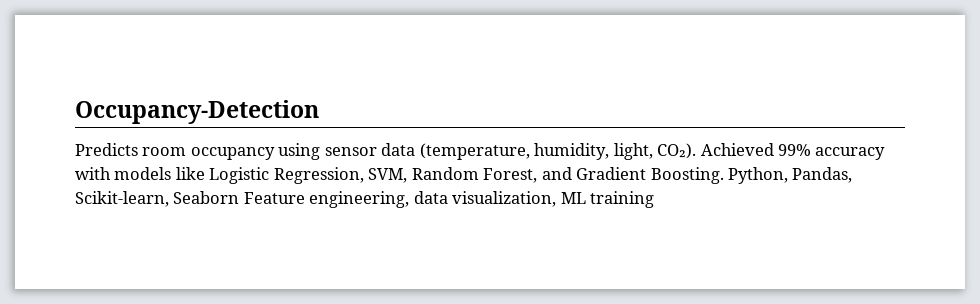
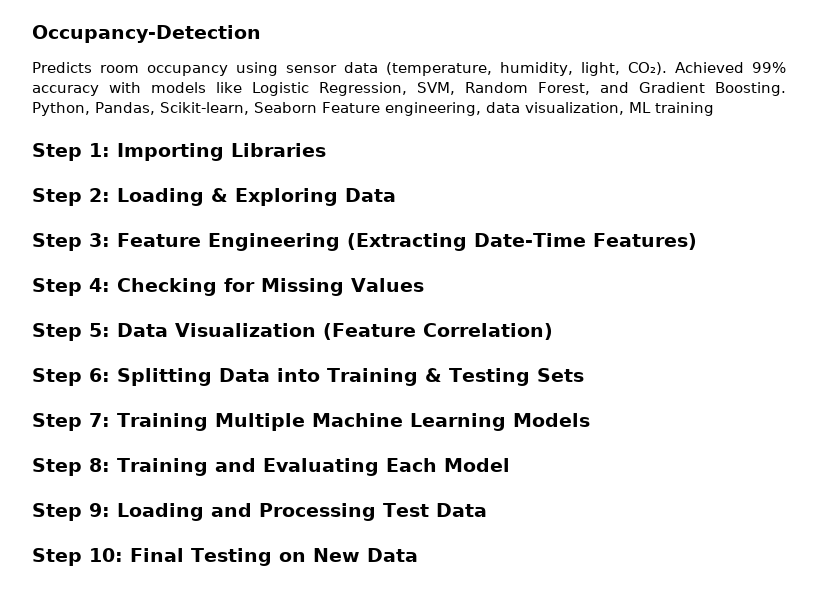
+ Step 1: Importing Libraries
+ Step 2: Loading & Exploring Data
+ Step 3: Feature Engineering (Extracting Date-Time Features)
+ Step 4: Checking for Missing Values
+ Step 5: Data Visualization (Feature Correlation)
+ Step 6: Splitting Data into Training & Testing Sets
+ Step 7: Training Multiple Machine Learning Models
+ Step 8: Training and Evaluating Each Model
+ Step 9: Loading and Processing Test Data
+ Step 10: Final Testing on New Data

